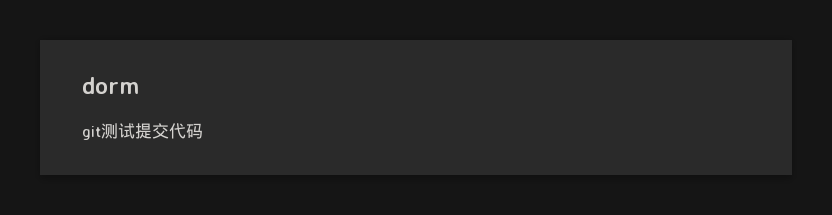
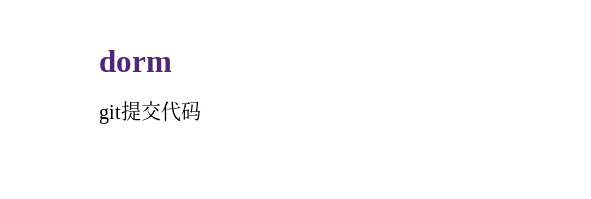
- git测试提交代码
+ git提交代码

